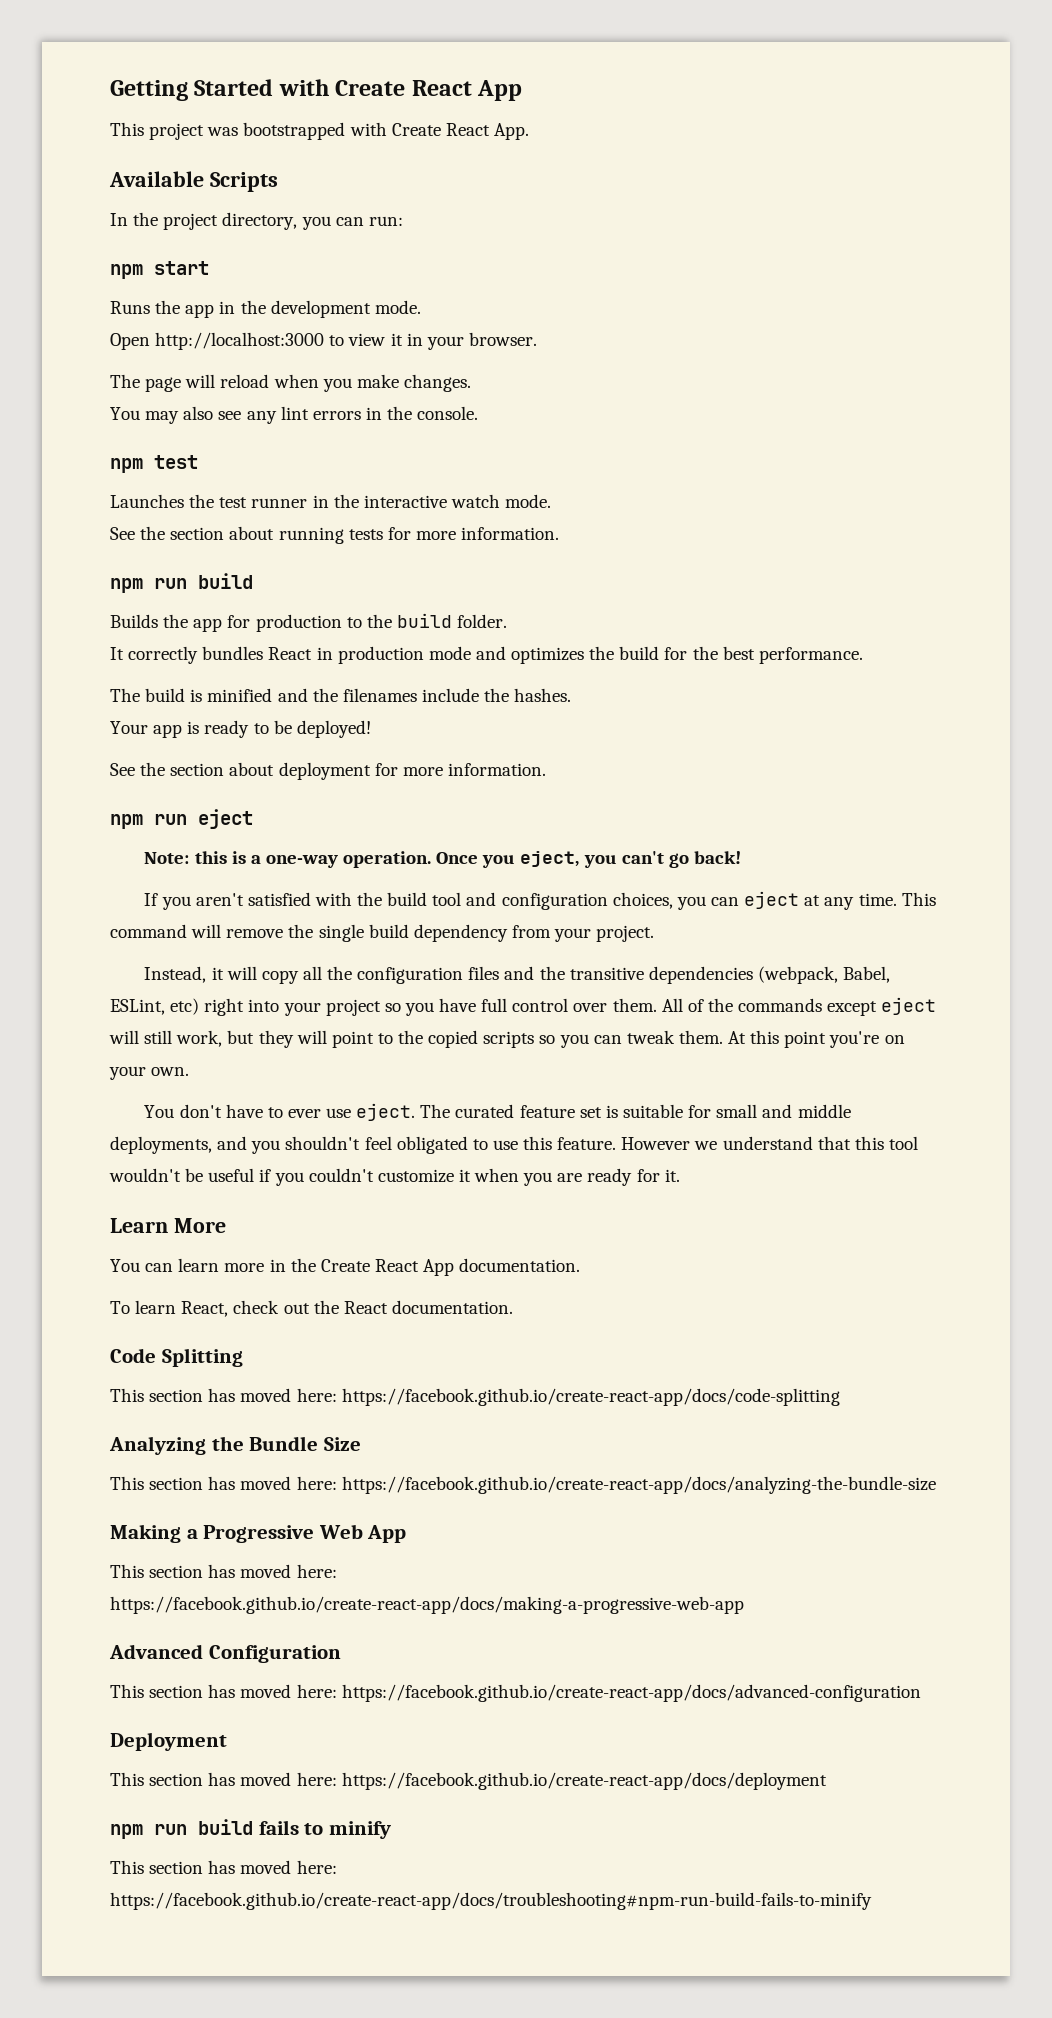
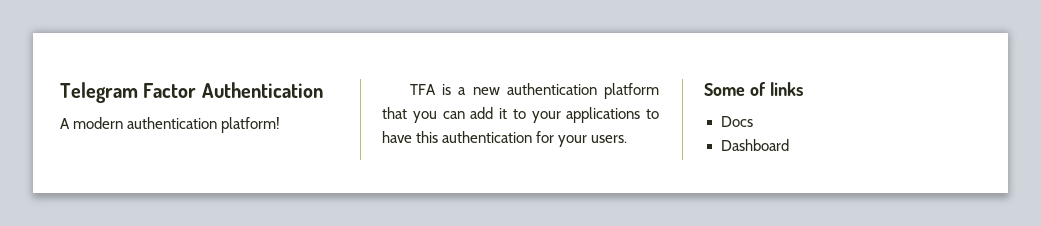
- Getting Started with Create React App
- This project was bootstrapped with Create React App.
- Available Scripts
- In the project directory, you can run:
- npm start
- Runs the app in the development mode.
- Open http://localhost:3000 to view it in your browser.
- The page will reload when you make changes.
- You may also see any lint errors in the console.
- npm test
- Launches the test runner in the interactive watch mode.
- See the section about running tests for more information.
- npm run build
- Builds the app for production to the build folder.
- It correctly bundles React in production mode and optimizes the build for the best performance.
- The build is minified and the filenames include the hashes.
- Your app is ready to be deployed!
- See the section about deployment for more information.
- npm run eject
- Note: this is a one-way operation. Once you eject, you can't go back!
- If you aren't satisfied with the build tool and configuration choices, you can eject at any time. This command will remove the single build dependency from your project.
- Instead, it will copy all the configuration files and the transitive dependencies (webpack, Babel, ESLint, etc) right into your project so you have full control over them. All of the commands except eject will still work, but they will point to the copied scripts so you can tweak them. At this point you're on your own.
- You don't have to ever use eject. The curated feature set is suitable for small and middle deployments, and you shouldn't feel obligated to use this feature. However we understand that this tool wouldn't be useful if you couldn't customize it when you are ready for it.
- Learn More
- You can learn more in the Create React App documentation.
- To learn React, check out the React documentation.
- Code Splitting
- This section has moved here: https://facebook.github.io/create-react-app/docs/code-splitting
- Analyzing the Bundle Size
- This section has moved here: https://facebook.github.io/create-react-app/docs/analyzing-the-bundle-size
- Making a Progressive Web App
- This section has moved here: https://facebook.github.io/create-react-app/docs/making-a-progressive-web-app
- Advanced Configuration
- This section has moved here: https://facebook.github.io/create-react-app/docs/advanced-configuration
- Deployment
- This section has moved here: https://facebook.github.io/create-react-app/docs/deployment
- npm run build fails to minify
- This section has moved here: https://facebook.github.io/create-react-app/docs/troubleshooting#npm-run-build-fails-to-minify
+ Telegram Factor Authentication
+ A modern authentication platform!
+ TFA is a new authentication platform that you can add it to your applications to have this authentication for your users.
+ Some of links
+ Docs
+ Dashboard

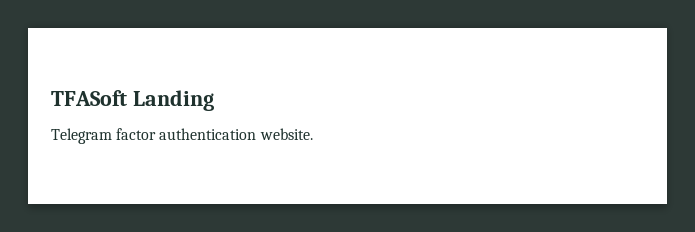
- Telegram Factor Authentication
- A modern authentication platform!
- TFA is a new authentication platform that you can add it to your applications to have this authentication for your users.
- Some of links
- Docs
- Dashboard
+ TFASoft Landing
+ Telegram factor authentication website.

